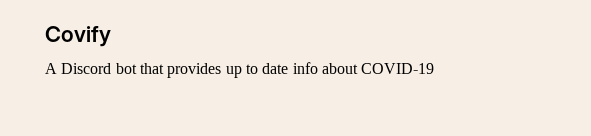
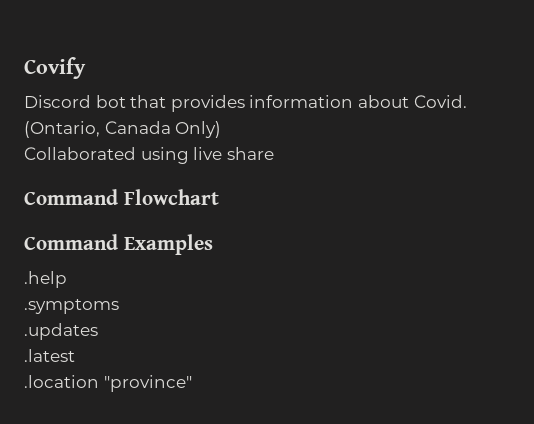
- A Discord bot that provides up to date info about COVID-19
+ Discord bot that provides information about Covid. (Ontario, Canada Only)
+ Collaborated using live share
+ Command Flowchart
+ Command Examples
+ .help
+ .symptoms
+ .updates
+ .latest
+ .location "province"

